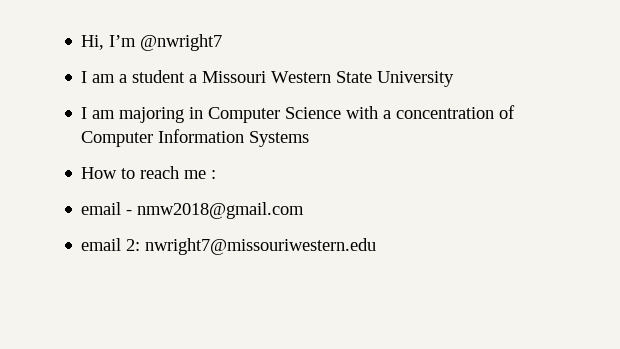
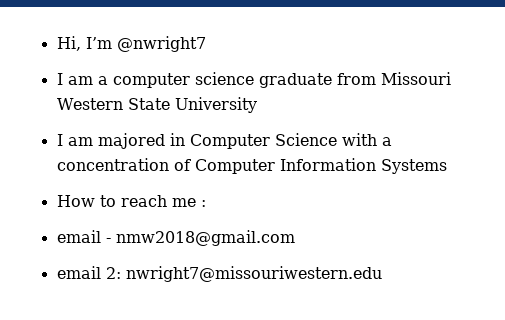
- I am a student a Missouri Western State University
+ I am a computer science graduate from Missouri Western State University
- I am majoring in Computer Science with a concentration of Computer Information Systems
+ I am majored in Computer Science with a concentration of Computer Information Systems

